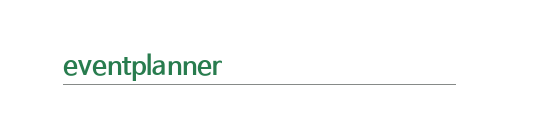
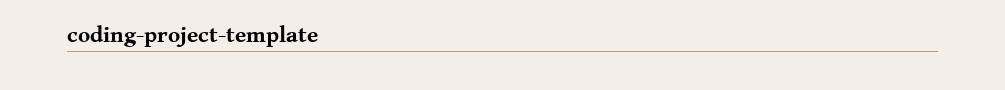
- eventplanner
+ coding-project-template

